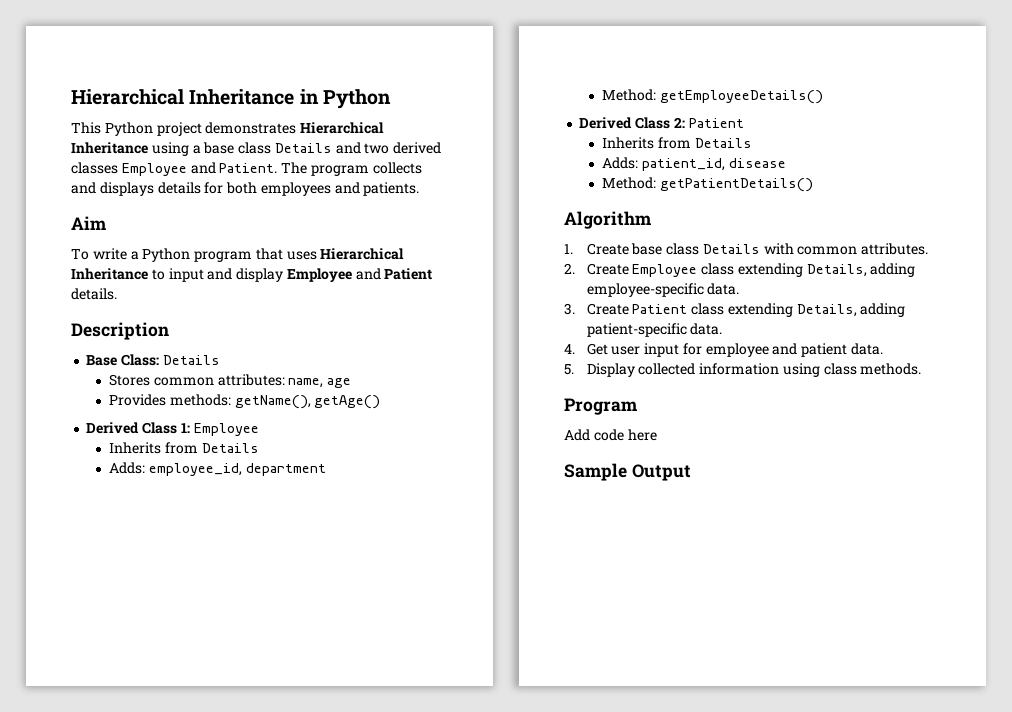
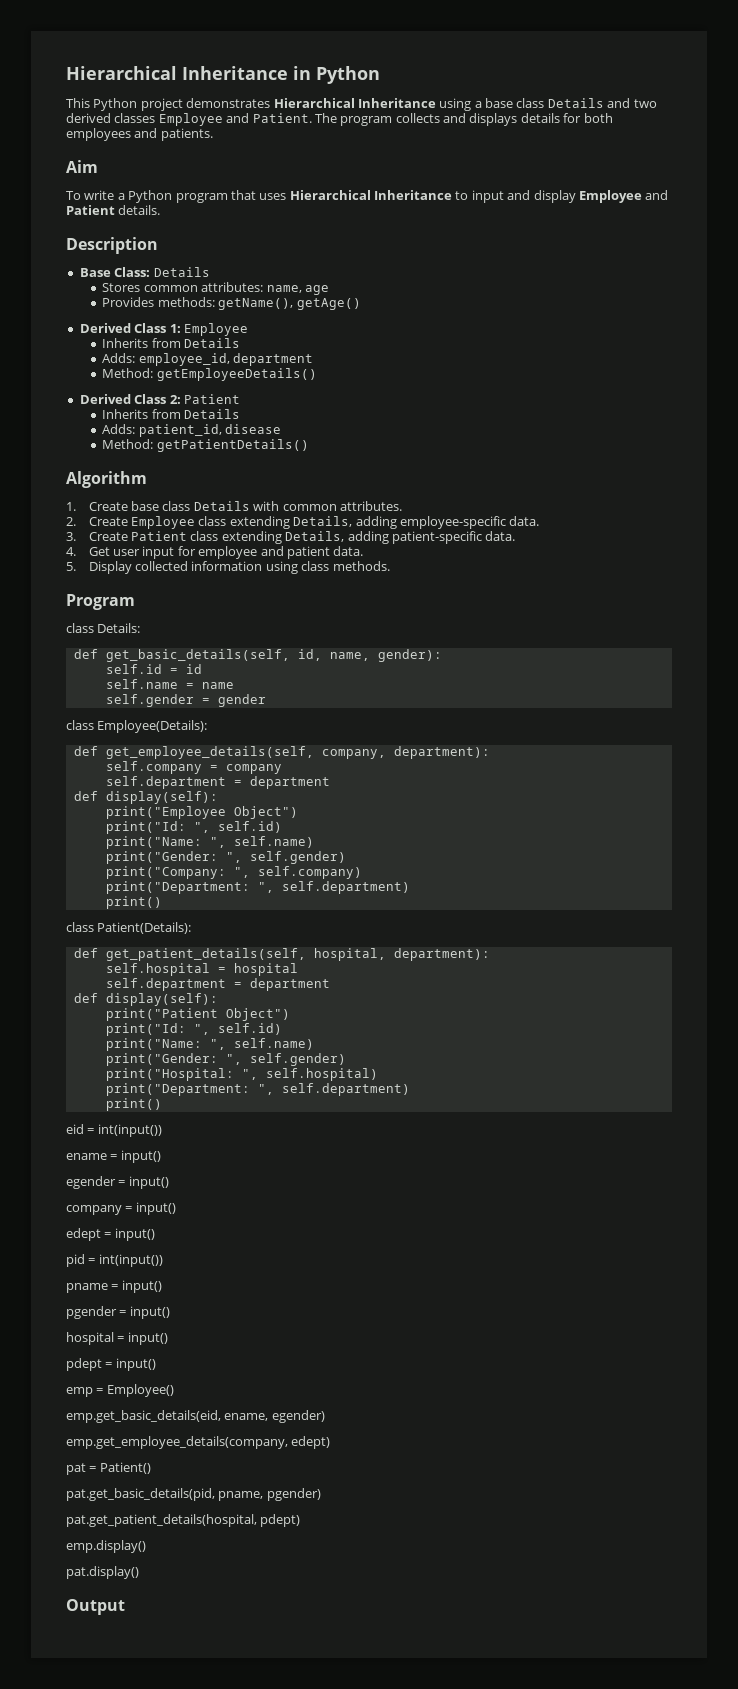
- Add code here
- Sample Output
+ class Details:
+ def get_basic_details(self, id, name, gender):
+ self.id = id
+ self.name = name
+ self.gender = gender
+ class Employee(Details):
+ def get_employee_details(self, company, department):
+ self.company = company
+ self.department = department
+ def display(self):
+ print("Employee Object")
+ print("Id: ", self.id)
+ print("Name: ", self.name)
+ print("Gender: ", self.gender)
+ print("Company: ", self.company)
+ print("Department: ", self.department)
+ print()
+ class Patient(Details):
+ def get_patient_details(self, hospital, department):
+ self.hospital = hospital
+ self.department = department
+ def display(self):
+ print("Patient Object")
+ print("Id: ", self.id)
+ print("Name: ", self.name)
+ print("Gender: ", self.gender)
+ print("Hospital: ", self.hospital)
+ print("Department: ", self.department)
+ print()
+ eid = int(input())
+ ename = input()
+ egender = input()
+ company = input()
+ edept = input()
+ pid = int(input())
+ pname = input()
+ pgender = input()
+ hospital = input()
+ pdept = input()
+ emp = Employee()
+ emp.get_basic_details(eid, ename, egender)
+ emp.get_employee_details(company, edept)
+ pat = Patient()
+ pat.get_basic_details(pid, pname, pgender)
+ pat.get_patient_details(hospital, pdept)
+ emp.display()
+ pat.display()
+ Output

